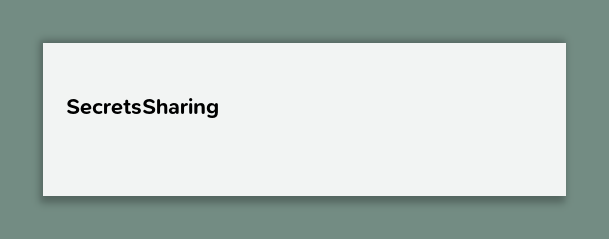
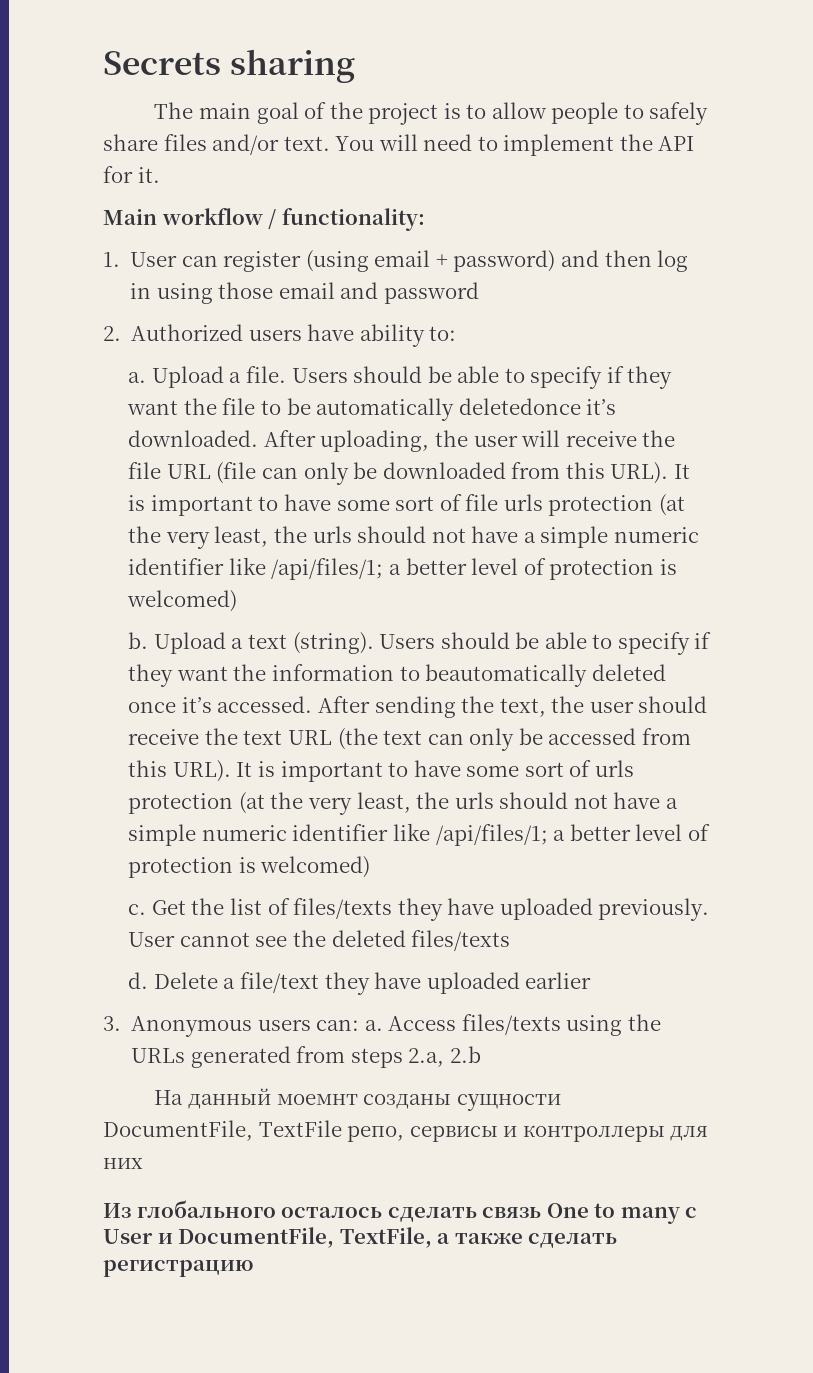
- SecretsSharing
+ Secrets sharing
+ The main goal of the project is to allow people to safely share files and/or text. You will need to implement the API for it.
+ Main workflow / functionality:
+ 1. User can register (using email + password) and then log in using those email and password
+ 2. Authorized users have ability to:
+ a. Upload a file. Users should be able to specify if they want the file to be automatically deletedonce it’s downloaded. After uploading, the user will receive the file URL (file can only be downloaded from this URL). It is important to have some sort of file urls protection (at the very least, the urls should not have a simple numeric identifier like /api/files/1; a better level of protection is welcomed)
+ b. Upload a text (string). Users should be able to specify if they want the information to beautomatically deleted once it’s accessed. After sending the text, the user should receive the text URL (the text can only be accessed from this URL). It is important to have some sort of urls protection (at the very least, the urls should not have a simple numeric identifier like /api/files/1; a better level of protection is welcomed)
+ c. Get the list of files/texts they have uploaded previously. User cannot see the deleted files/texts
+ d. Delete a file/text they have uploaded earlier
+ 3. Anonymous users can: a. Access files/texts using the URLs generated from steps 2.a, 2.b
+ На данный моемнт созданы сущности DocumentFile, TextFile репо, сервисы и контроллеры для них
+ Из глобального осталось сделать связь One to many с User и DocumentFile, TextFile, а также сделать регистрацию

